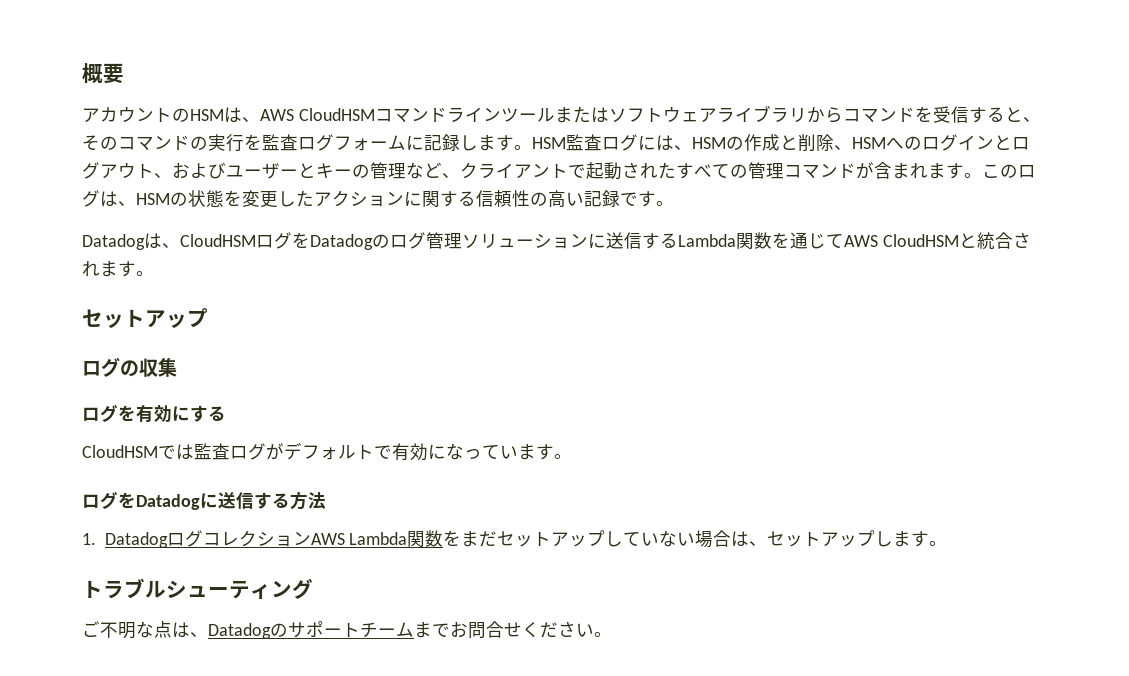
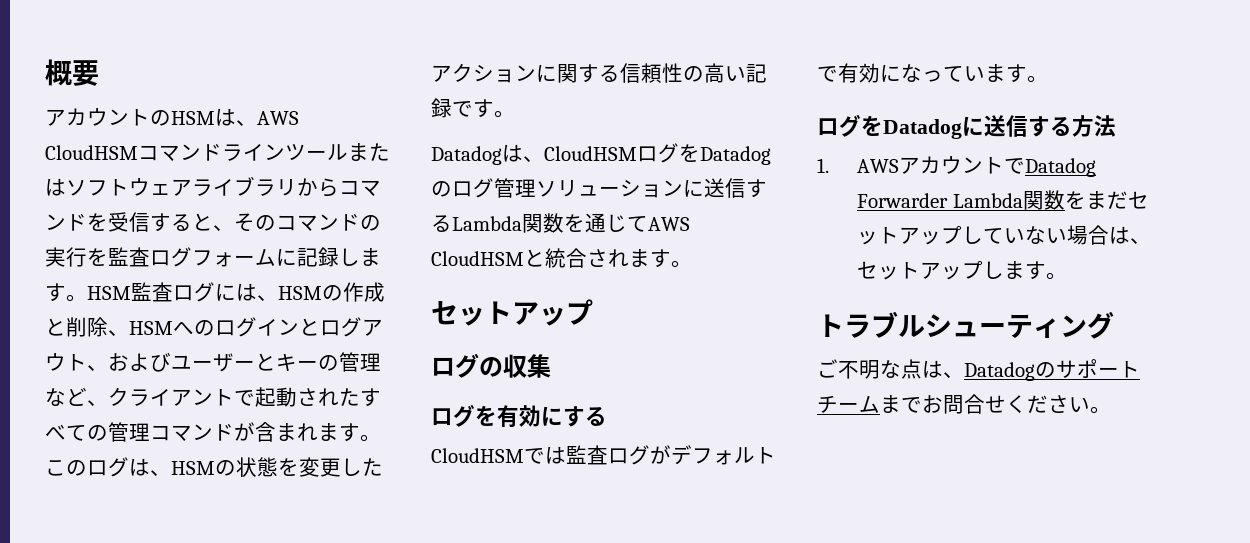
- 1. DatadogログコレクションAWS Lambda関数をまだセットアップしていない場合は、セットアップします。
+ 1. AWSアカウントでDatadog Forwarder Lambda関数をまだセットアップしていない場合は、セットアップします。

